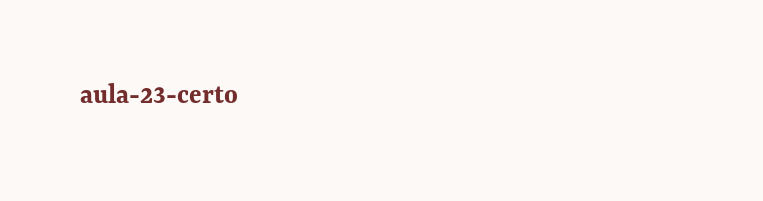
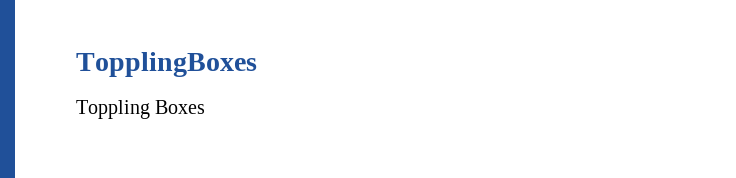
- aula-23-certo
+ TopplingBoxes
+ Toppling Boxes

